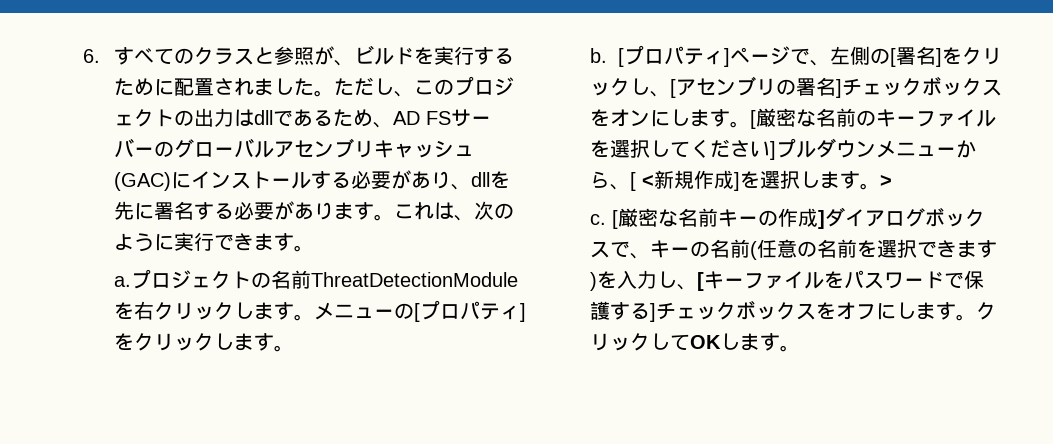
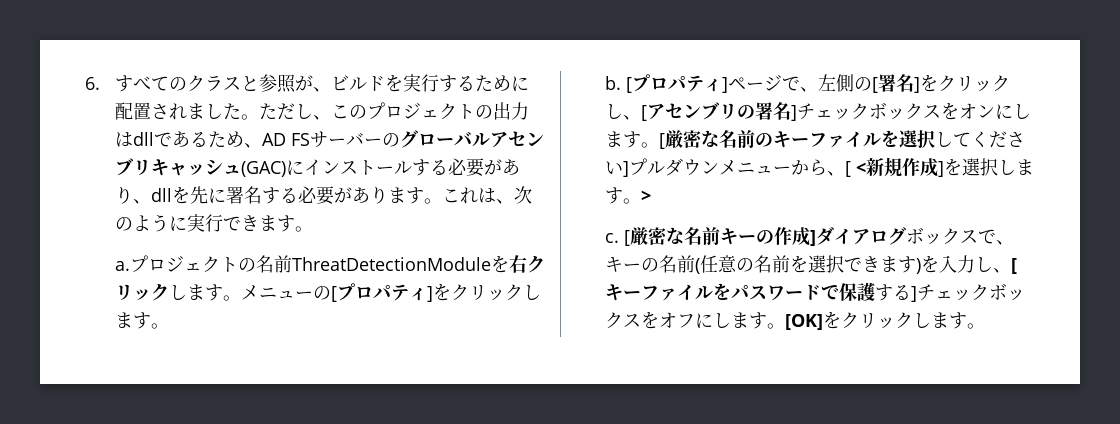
- クリックしてOKします。
+ [OK]をクリックします。

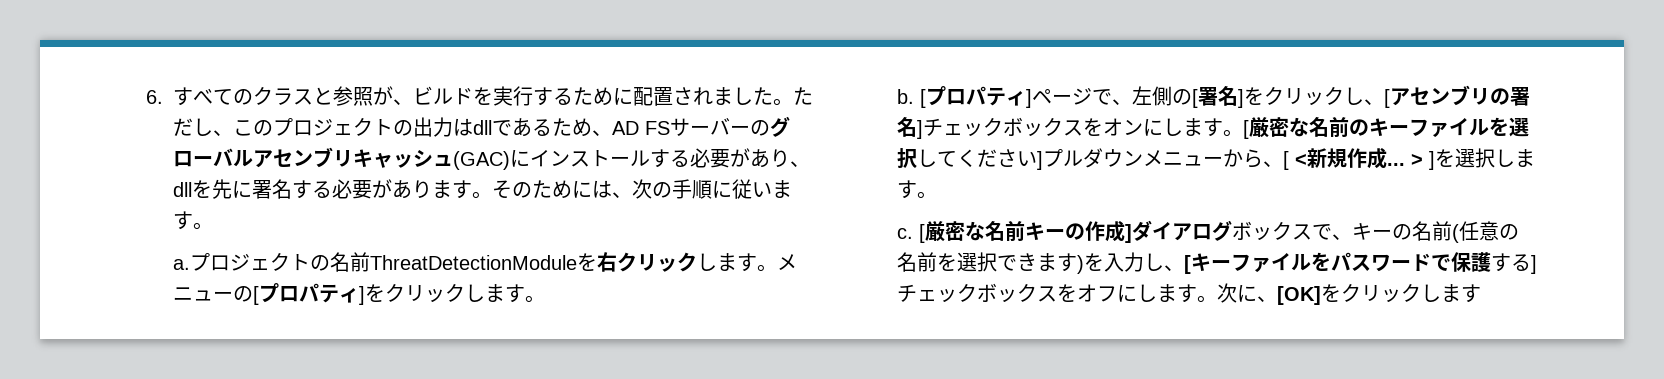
- これは、次のように実行できます。
+ そのためには、次の手順に従います。
- [厳密な名前のキーファイルを選択してください]プルダウンメニューから、[ <新規作成]を選択します。>
+ [厳密な名前のキーファイルを選択してください]プルダウンメニューから、[ <新規作成... > ]を選択します。
- [OK]をクリックします。
+ 次に、[OK]をクリックします

